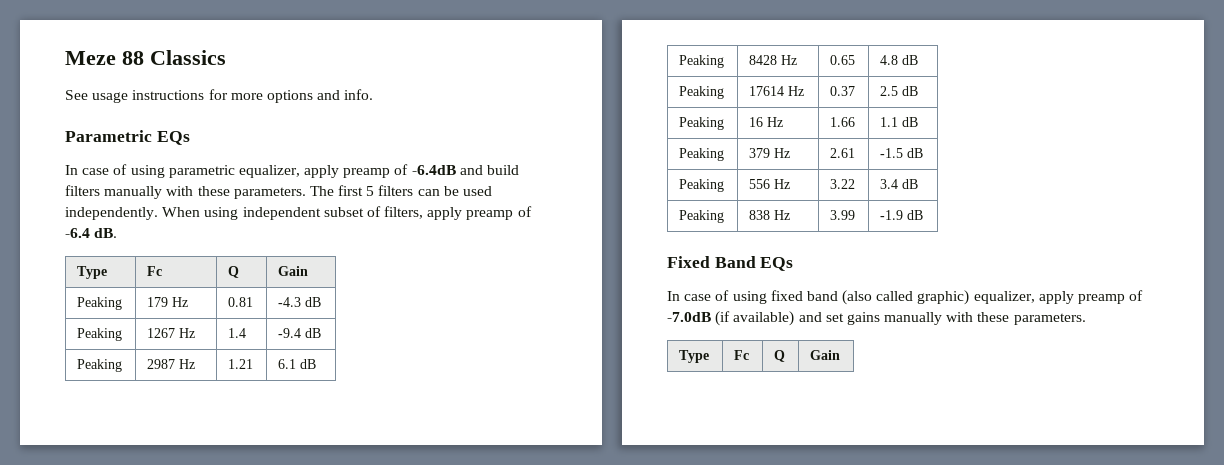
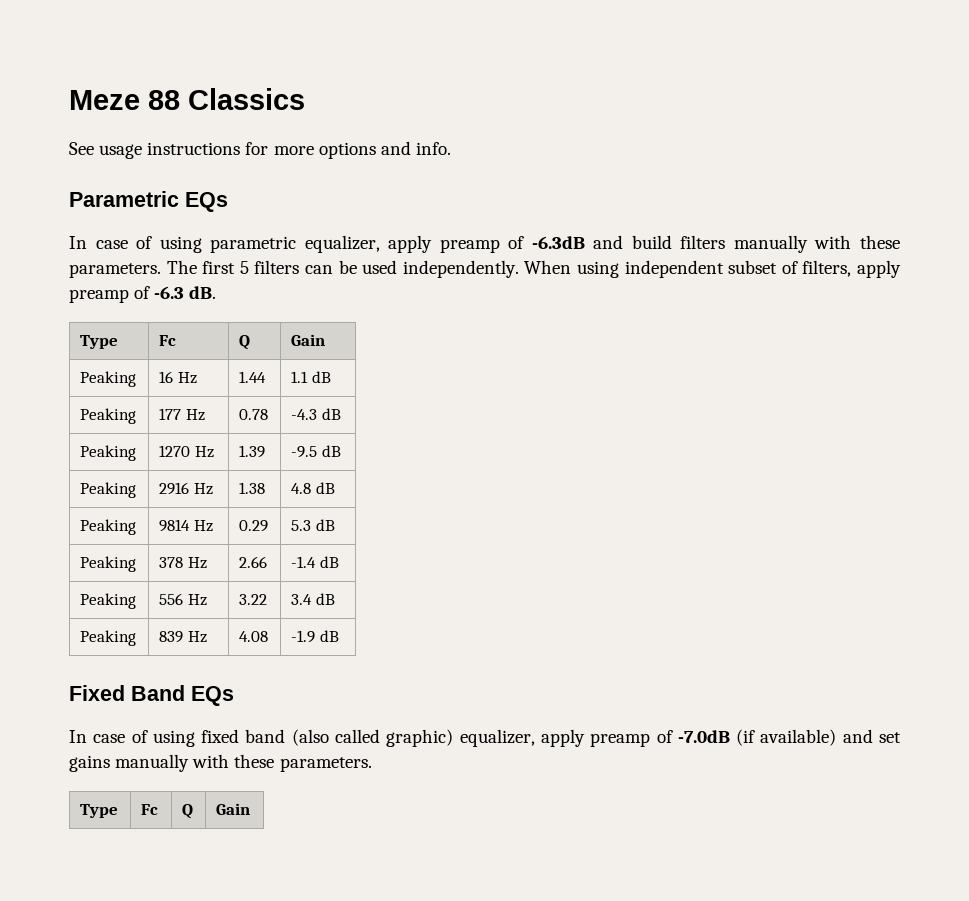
- In case of using parametric equalizer, apply preamp of -6.4dB and build filters manually with these parameters.
+ In case of using parametric equalizer, apply preamp of -6.3dB and build filters manually with these parameters.
- When using independent subset of filters, apply preamp of -6.4 dB.
+ When using independent subset of filters, apply preamp of -6.3 dB.
- Peaking | 179 Hz | 0.81 | -4.3 dB
+ Peaking | 16 Hz | 1.44 | 1.1 dB
+ Peaking | 177 Hz | 0.78 | -4.3 dB
- Peaking | 1267 Hz | 1.4 | -9.4 dB
- Peaking | 2987 Hz | 1.21 | 6.1 dB
- Peaking | 8428 Hz | 0.65 | 4.8 dB
+ Peaking | 1270 Hz | 1.39 | -9.5 dB
+ Peaking | 2916 Hz | 1.38 | 4.8 dB
- Peaking | 17614 Hz | 0.37 | 2.5 dB
- Peaking | 16 Hz | 1.66 | 1.1 dB
- Peaking | 379 Hz | 2.61 | -1.5 dB
+ Peaking | 9814 Hz | 0.29 | 5.3 dB
+ Peaking | 378 Hz | 2.66 | -1.4 dB
- Peaking | 838 Hz | 3.99 | -1.9 dB
+ Peaking | 839 Hz | 4.08 | -1.9 dB

